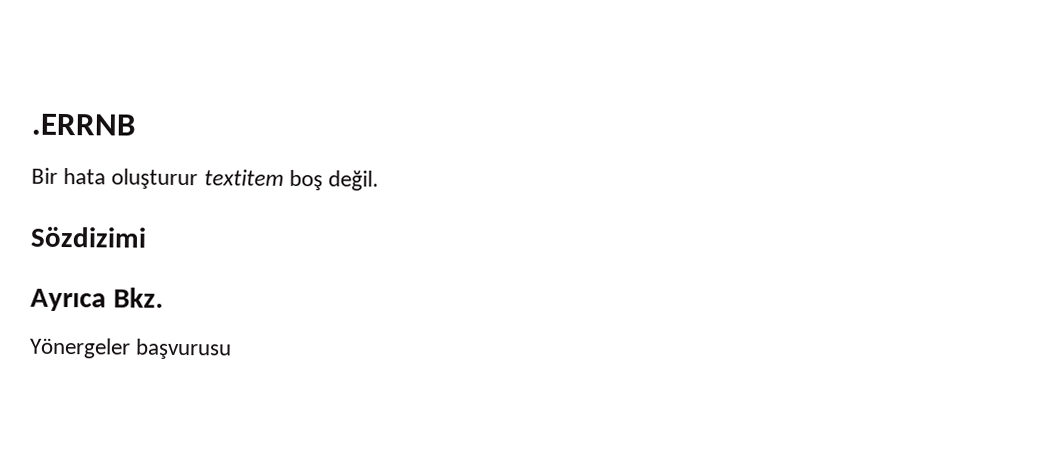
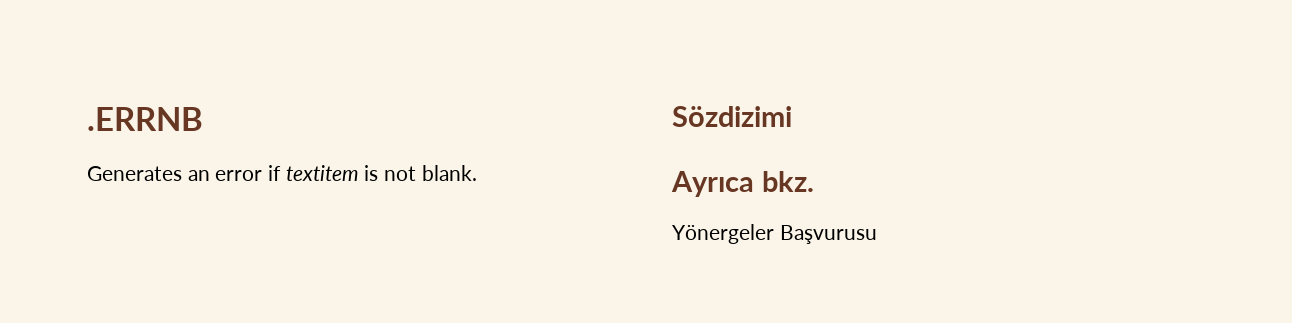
- Bir hata oluşturur textitem boş değil.
+ Generates an error if textitem is not blank.
- Ayrıca Bkz.
+ Ayrıca bkz.
- Yönergeler başvurusu
+ Yönergeler Başvurusu

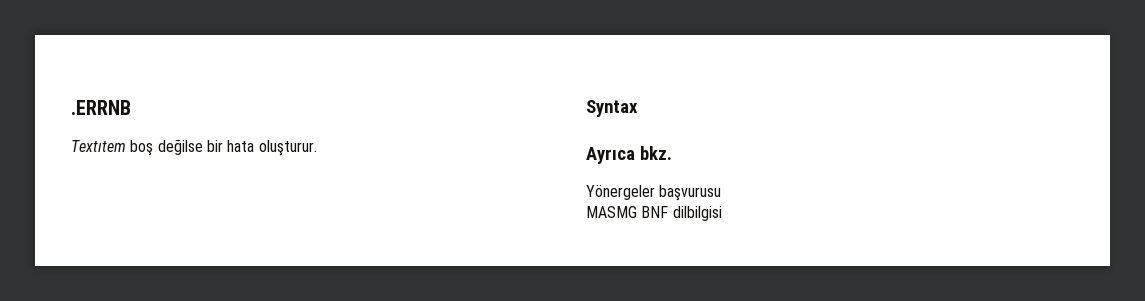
- Generates an error if textitem is not blank.
- Sözdizimi
+ Textıtem boş değilse bir hata oluşturur.
+ Syntax
- Yönergeler Başvurusu
+ Yönergeler başvurusu
+ MASMG BNF dilbilgisi

